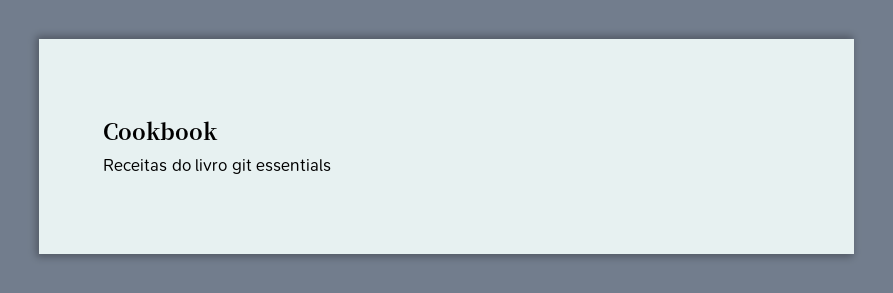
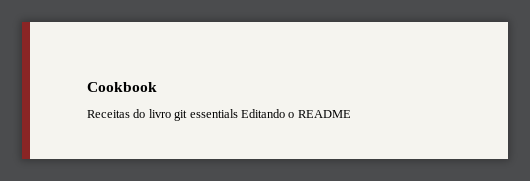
- Receitas do livro git essentials
+ Receitas do livro git essentials Editando o README

